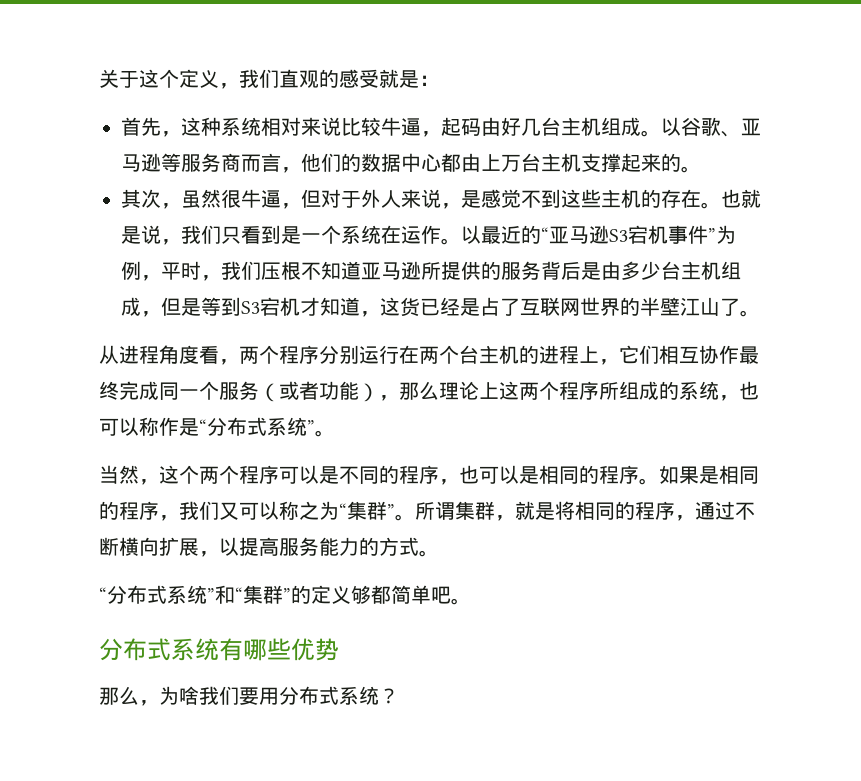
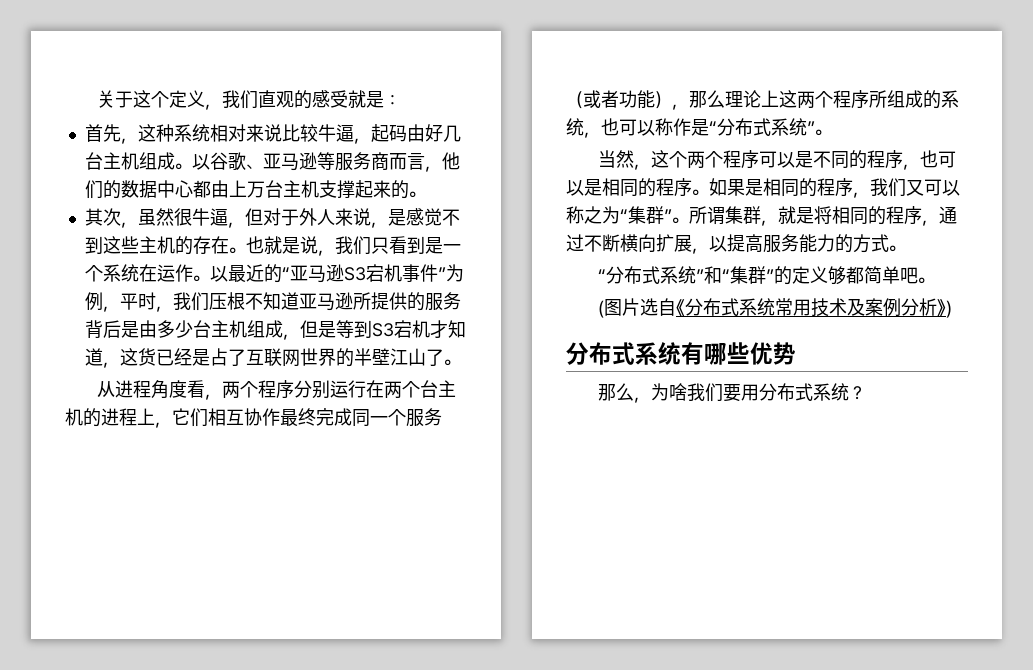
+ (图片选自《分布式系统常用技术及案例分析》)

